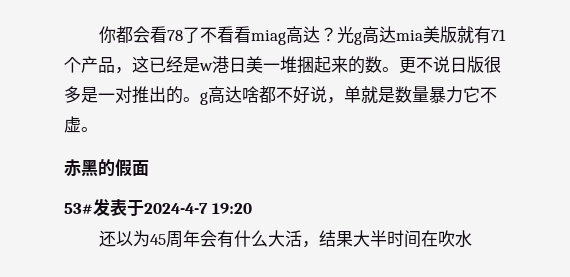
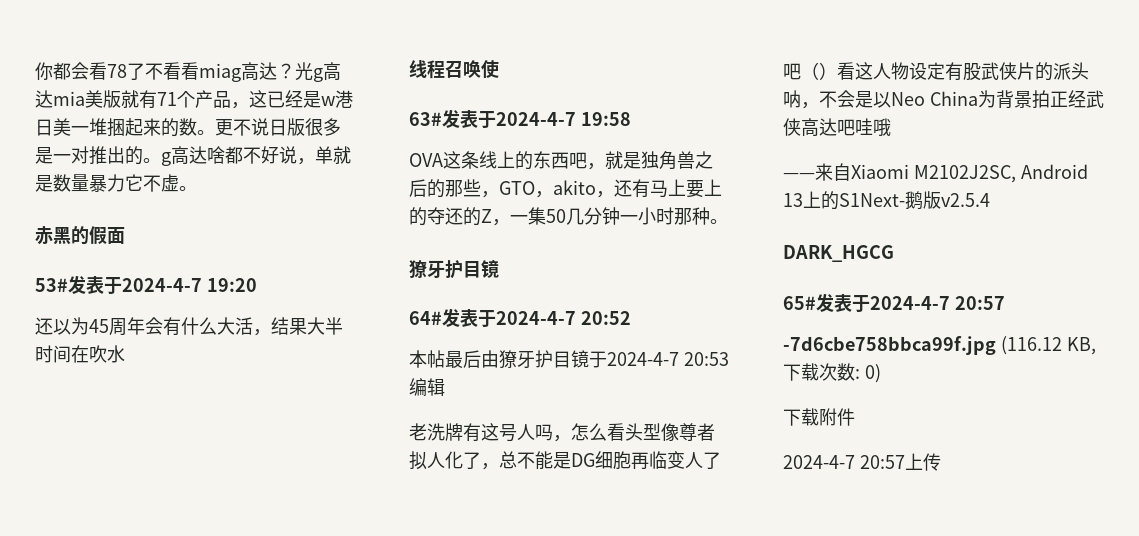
+ 线程召唤使
+ 63#发表于2024-4-7 19:58
+ OVA这条线上的东西吧，就是独角兽之后的那些，GTO，akito，还有马上要上的夺还的Z，一集50几分钟一小时那种。
+ 獠牙护目镜
+ 64#发表于2024-4-7 20:52
+ 本帖最后由獠牙护目镜于2024-4-7 20:53编辑
+ 老洗牌有这号人吗，怎么看头型像尊者拟人化了，总不能是DG细胞再临变人了吧（）看这人物设定有股武侠片的派头呐，不会是以Neo China为背景拍正经武侠高达吧哇哦
+ ——来自Xiaomi M2102J2SC, Android 13上的S1Next-鹅版v2.5.4
+ DARK_HGCG
+ 65#发表于2024-4-7 20:57
+ -7d6cbe758bbca99f.jpg (116.12 KB,下载次数: 0)
+ 下载附件
+ 2024-4-7 20:57上传

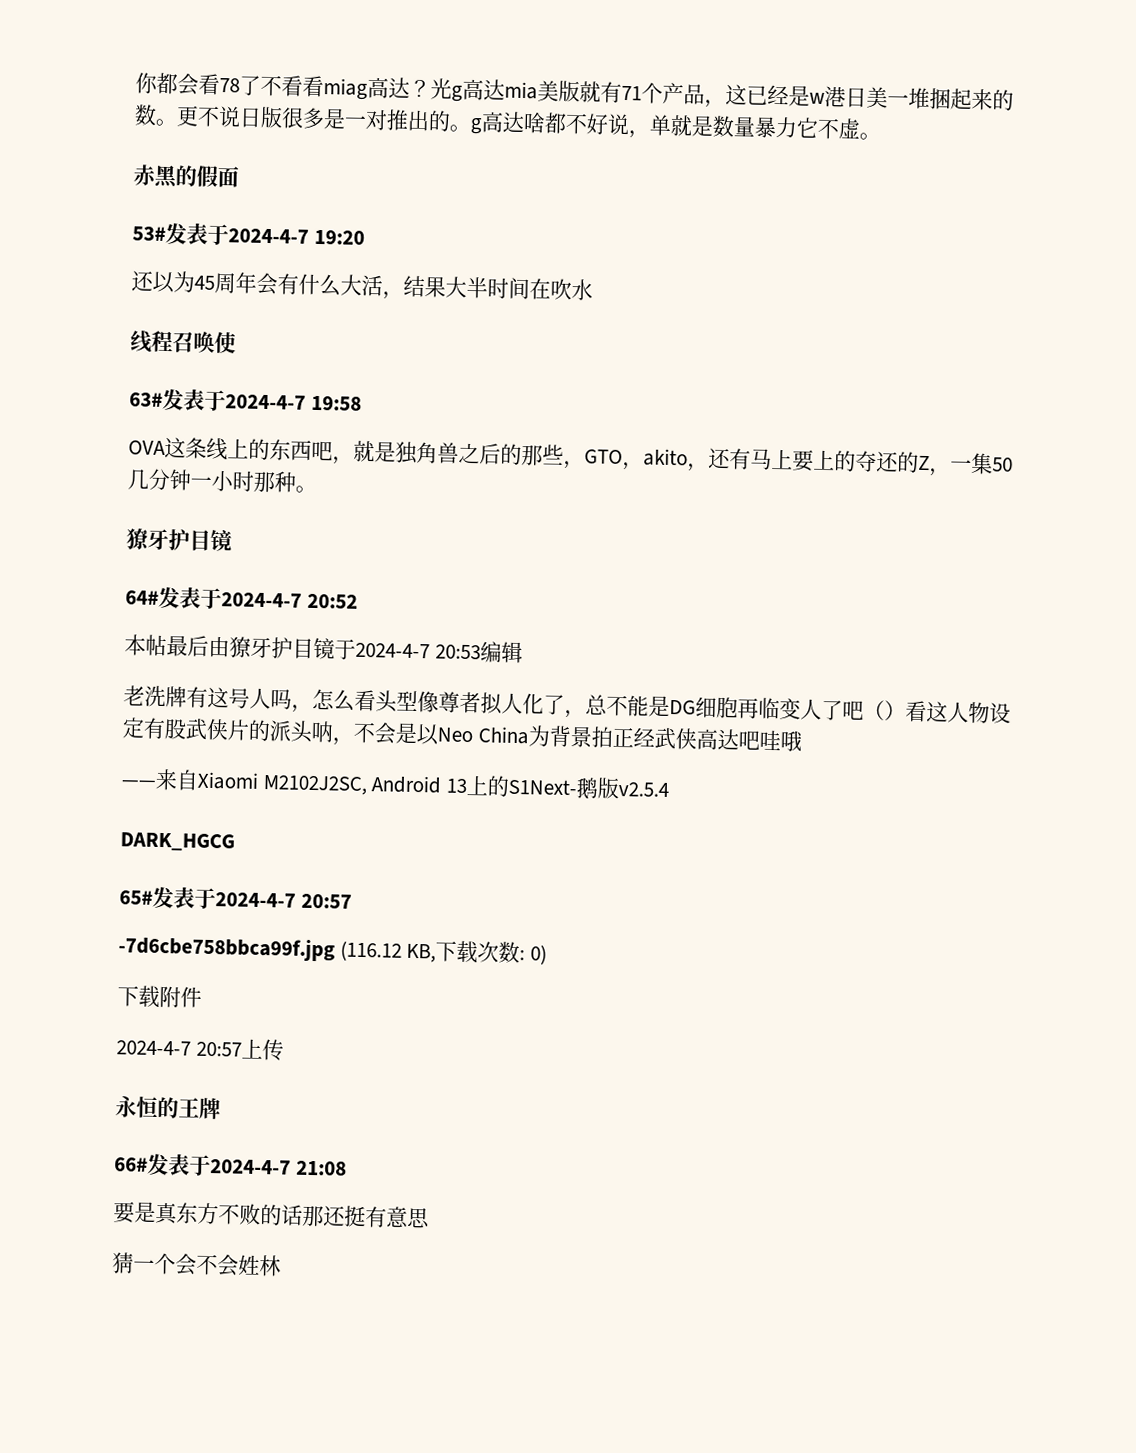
+ 永恒的王牌
+ 66#发表于2024-4-7 21:08
+ 要是真东方不败的话那还挺有意思
+ 猜一个会不会姓林

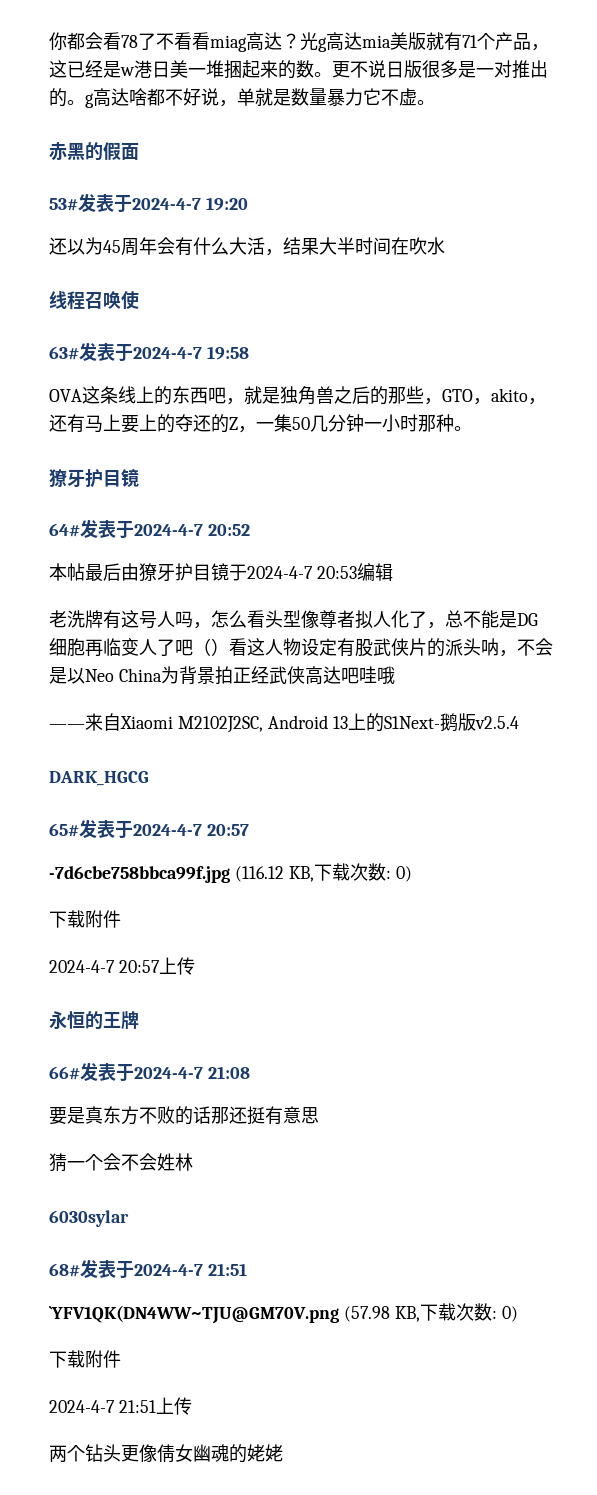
+ 6030sylar
+ 68#发表于2024-4-7 21:51
+ `YFV1QK(DN4WW~TJU@GM70V.png (57.98 KB,下载次数: 0)
+ 下载附件
+ 2024-4-7 21:51上传
+ 两个钻头更像倩女幽魂的姥姥

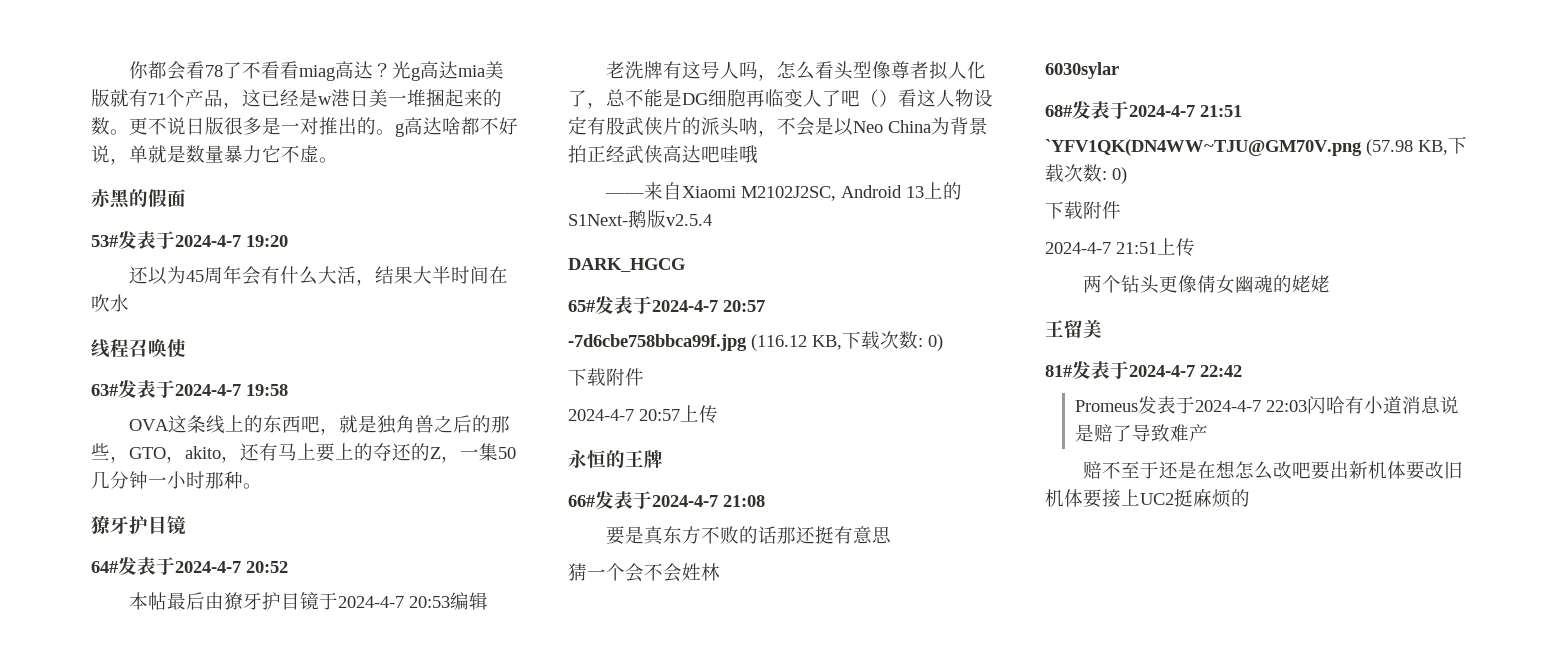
+ 王留美
+ 81#发表于2024-4-7 22:42
+ Promeus发表于2024-4-7 22:03闪哈有小道消息说是赔了导致难产
+ 赔不至于还是在想怎么改吧要出新机体要改旧机体要接上UC2挺麻烦的

